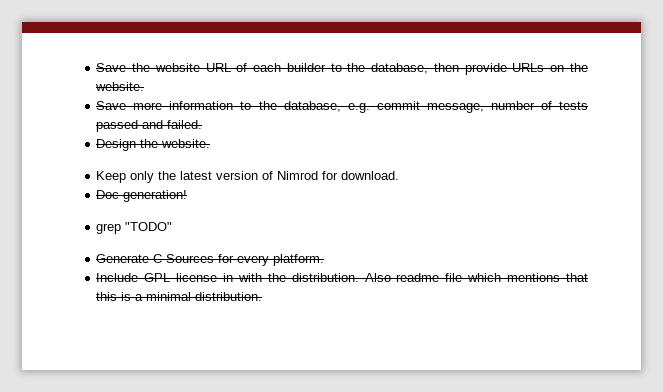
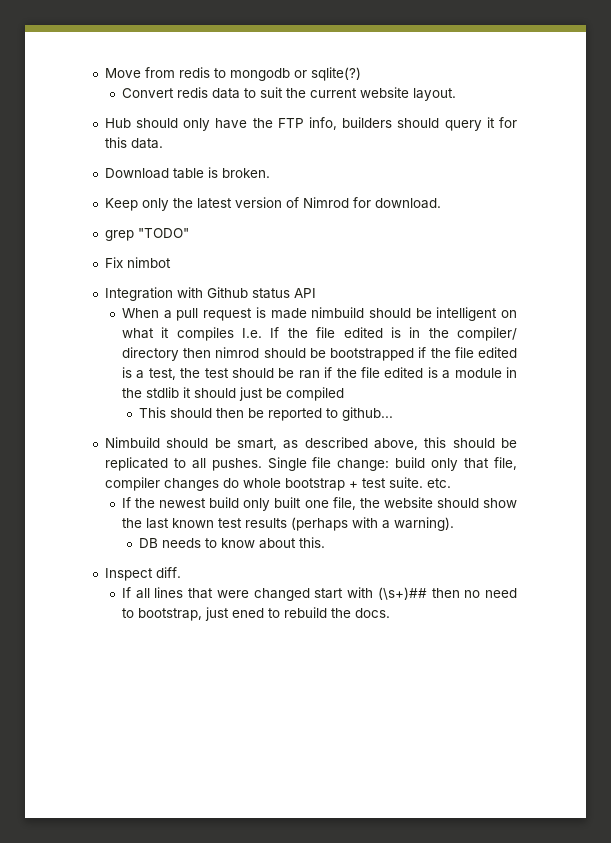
- Save the website URL of each builder to the database, then provide URLs on the website.
- Save more information to the database, e.g. commit message, number of tests passed and failed.
- Design the website.
+ Move from redis to mongodb or sqlite(?)
+ Convert redis data to suit the current website layout.
+ Hub should only have the FTP info, builders should query it for this data.
+ Download table is broken.
- Doc generation!
- Generate C Sources for every platform.
- Include GPL license in with the distribution. Also readme file which mentions that this is a minimal distribution.
+ Fix nimbot
+ Integration with Github status API
+ When a pull request is made nimbuild should be intelligent on what it compiles I.e. If the file edited is in the compiler/ directory then nimrod should be bootstrapped if the file edited is a test, the test should be ran if the file edited is a module in the stdlib it should just be compiled
+ This should then be reported to github...
+ Nimbuild should be smart, as described above, this should be replicated to all pushes. Single file change: build only that file, compiler changes do whole bootstrap + test suite. etc.
+ If the newest build only built one file, the website should show the last known test results (perhaps with a warning).
+ DB needs to know about this.
+ Inspect diff.
+ If all lines that were changed start with (\s+)## then no need to bootstrap, just ened to rebuild the docs.

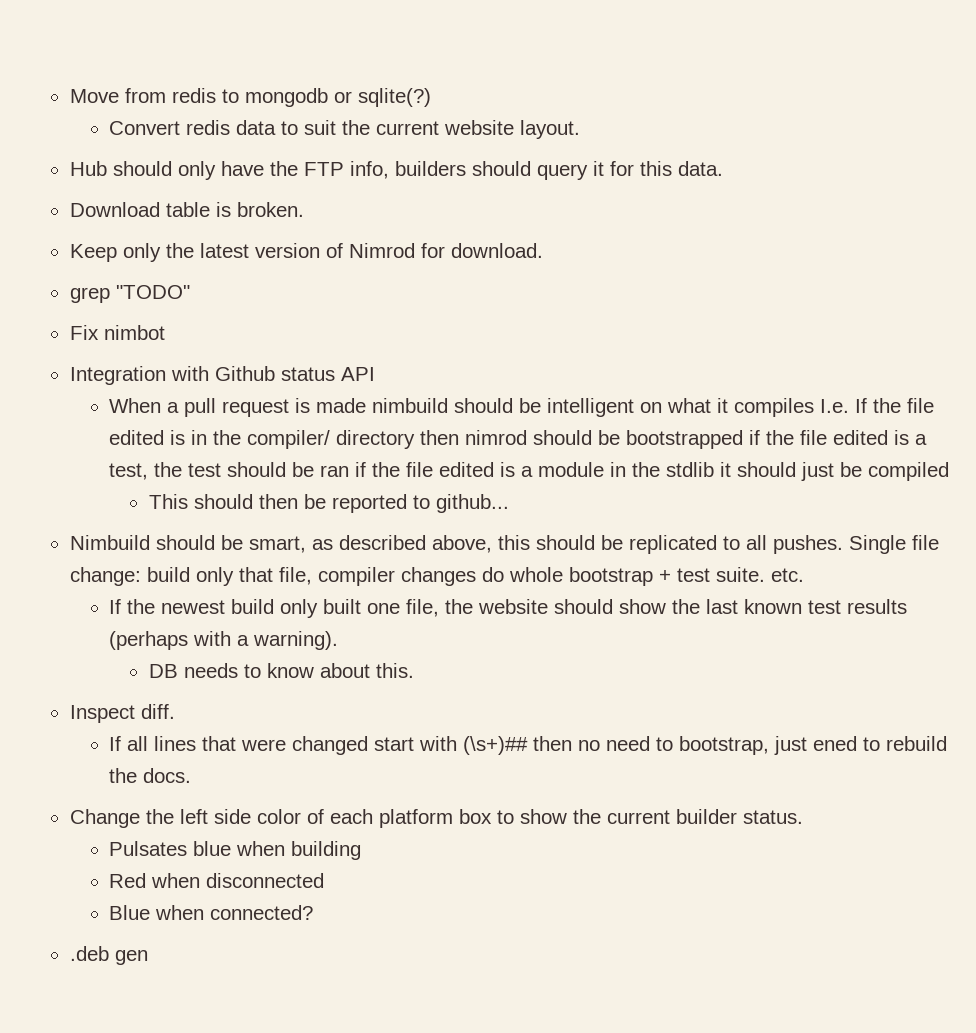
+ Change the left side color of each platform box to show the current builder status.
+ Pulsates blue when building
+ Red when disconnected
+ Blue when connected?
+ .deb gen

